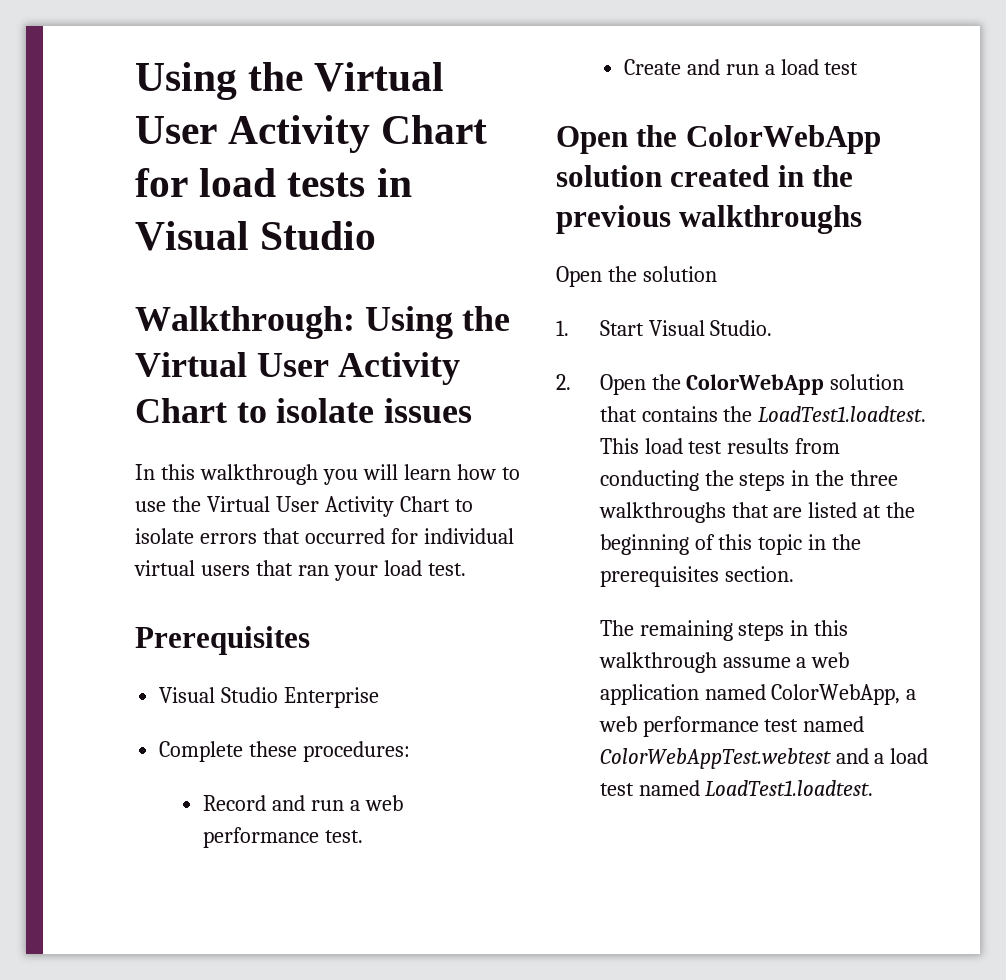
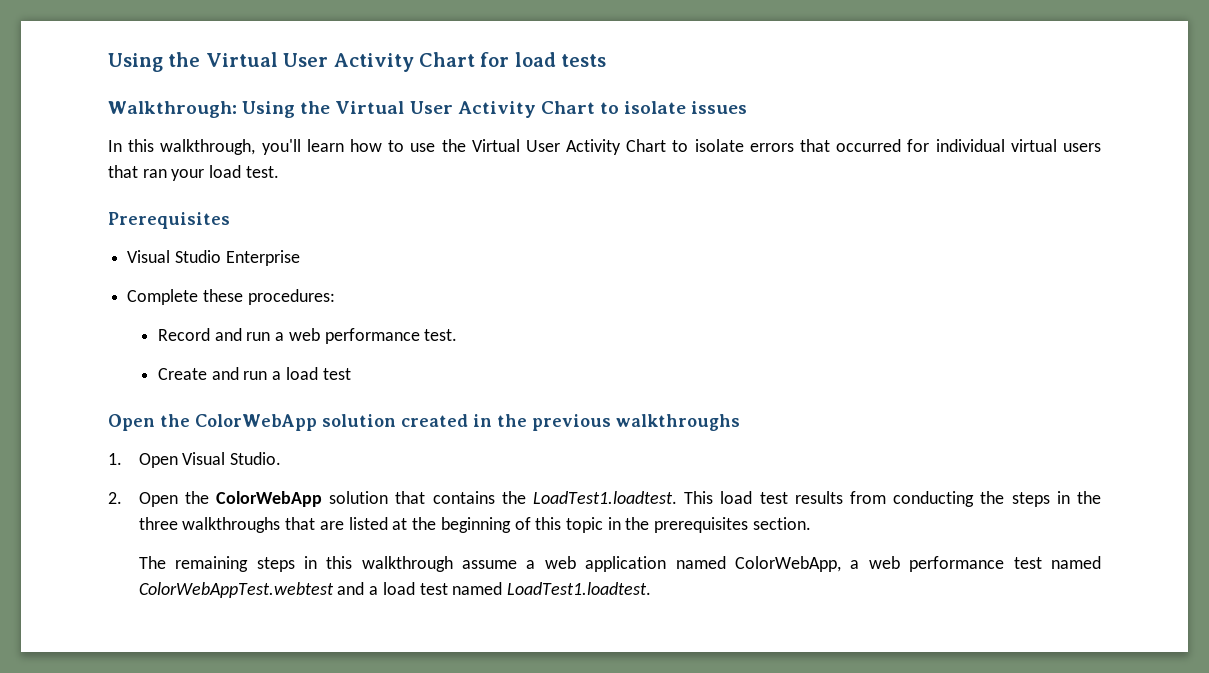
- Using the Virtual User Activity Chart for load tests in Visual Studio
+ Using the Virtual User Activity Chart for load tests
- In this walkthrough you will learn how to use the Virtual User Activity Chart to isolate errors that occurred for individual virtual users that ran your load test.
+ In this walkthrough, you'll learn how to use the Virtual User Activity Chart to isolate errors that occurred for individual virtual users that ran your load test.
- Open the solution
- 1. Start Visual Studio.
+ 1. Open Visual Studio.

